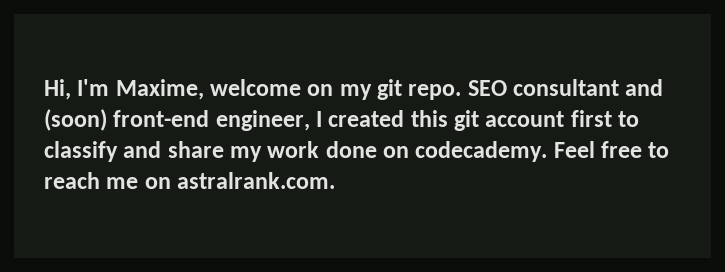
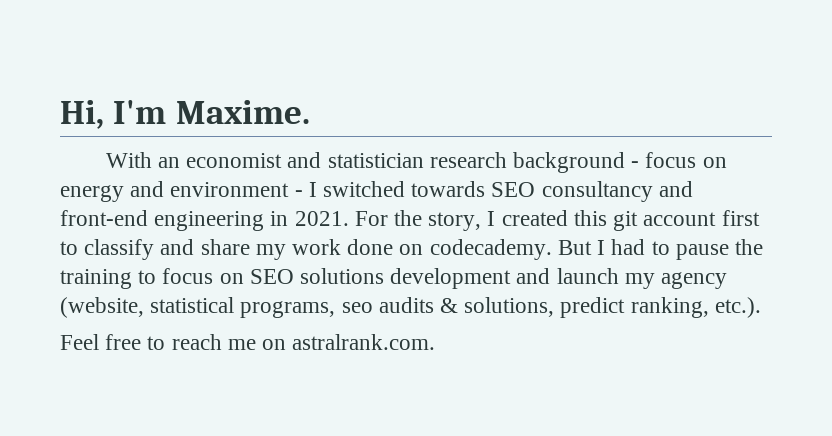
- Hi, I'm Maxime, welcome on my git repo. SEO consultant and (soon) front-end engineer, I created this git account first to classify and share my work done on codecademy. Feel free to reach me on astralrank.com.
+ Hi, I'm Maxime.
+ With an economist and statistician research background - focus on energy and environment - I switched towards SEO consultancy and front-end engineering in 2021. For the story, I created this git account first to classify and share my work done on codecademy. But I had to pause the training to focus on SEO solutions development and launch my agency (website, statistical programs, seo audits & solutions, predict ranking, etc.).
+ Feel free to reach me on astralrank.com.

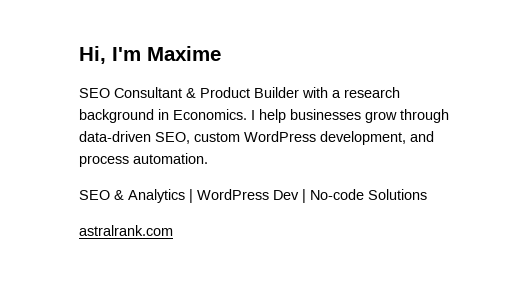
- Hi, I'm Maxime.
- With an economist and statistician research background - focus on energy and environment - I switched towards SEO consultancy and front-end engineering in 2021. For the story, I created this git account first to classify and share my work done on codecademy. But I had to pause the training to focus on SEO solutions development and launch my agency (website, statistical programs, seo audits & solutions, predict ranking, etc.).
- Feel free to reach me on astralrank.com.
+ Hi, I'm Maxime
+ SEO Consultant & Product Builder with a research background in Economics. I help businesses grow through data-driven SEO, custom WordPress development, and process automation.
+ SEO & Analytics | WordPress Dev | No-code Solutions
+ astralrank.com

